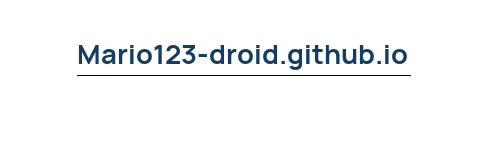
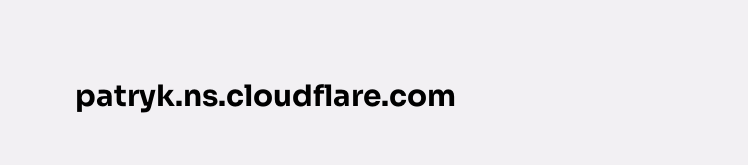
- Mario123-droid.github.io
+ patryk.ns.cloudflare.com

